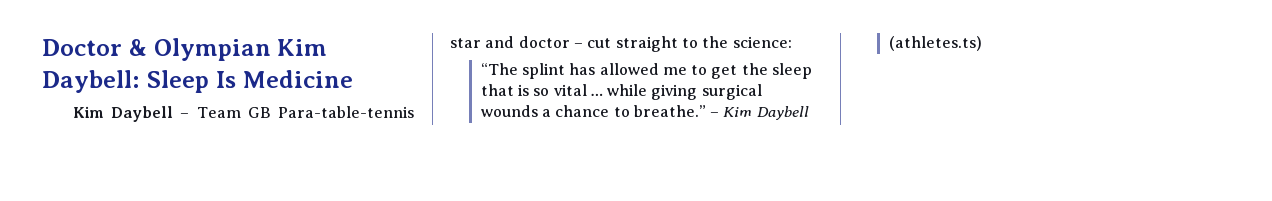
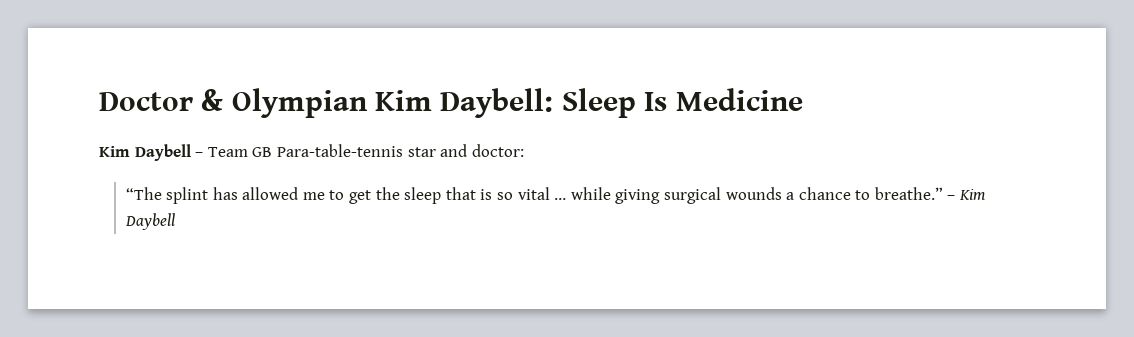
- Kim Daybell – Team GB Para-table-tennis star and doctor – cut straight to the science:
+ Kim Daybell – Team GB Para-table-tennis star and doctor:
- – Kim Daybell (athletes.ts)
+ – Kim Daybell

